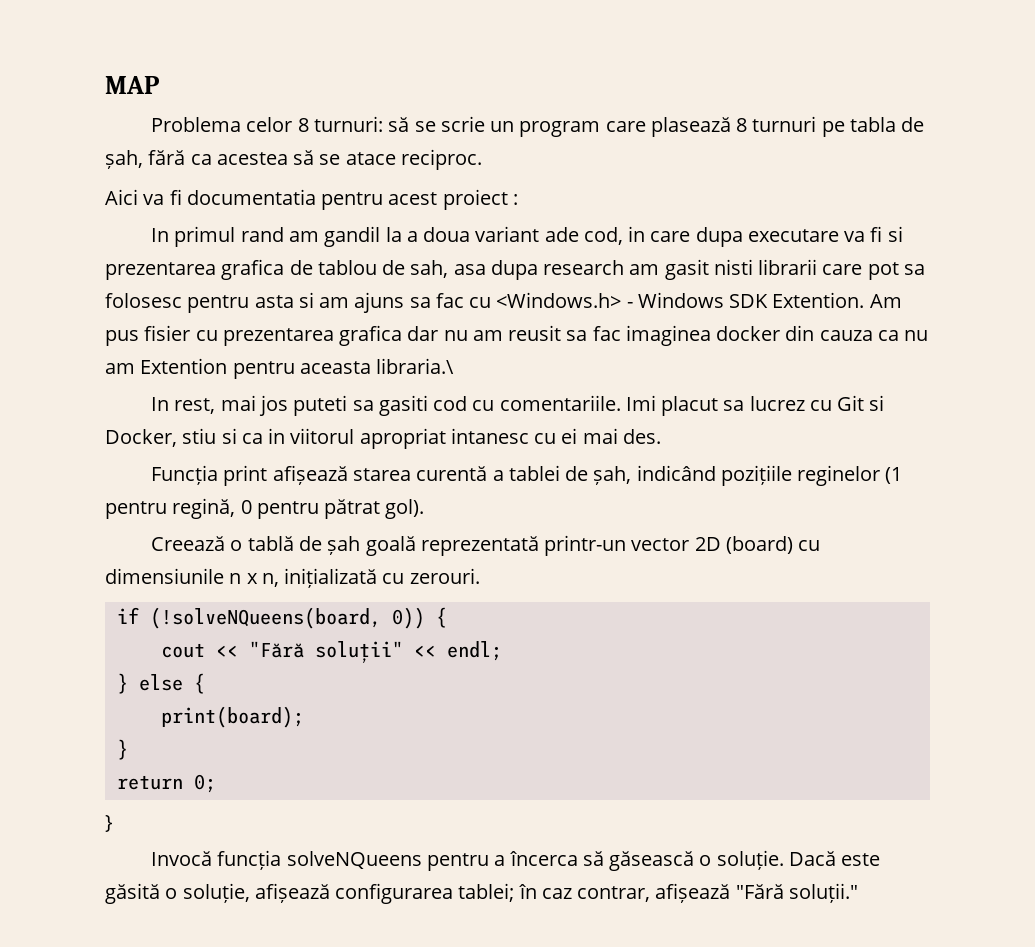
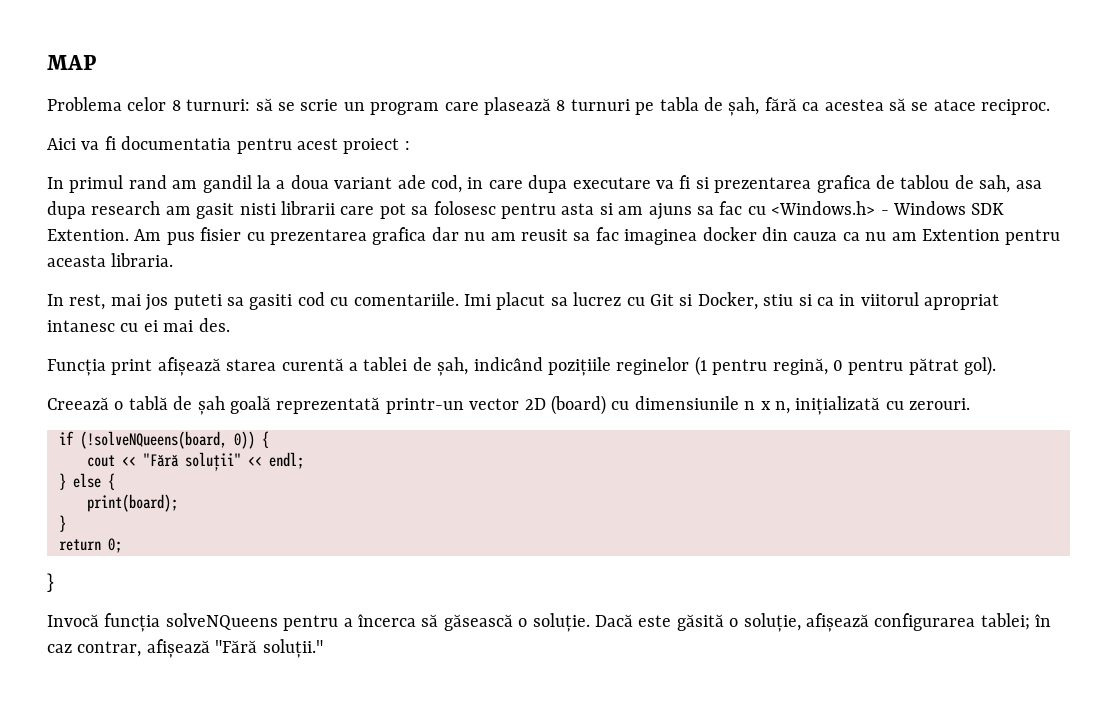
- Am pus fisier cu prezentarea grafica dar nu am reusit sa fac imaginea docker din cauza ca nu am Extention pentru aceasta libraria.\
+ Am pus fisier cu prezentarea grafica dar nu am reusit sa fac imaginea docker din cauza ca nu am Extention pentru aceasta libraria.

